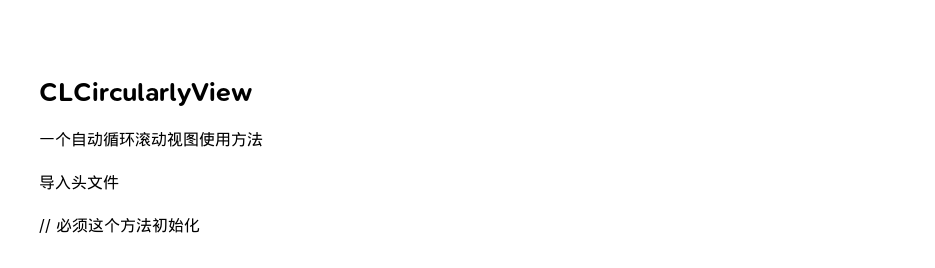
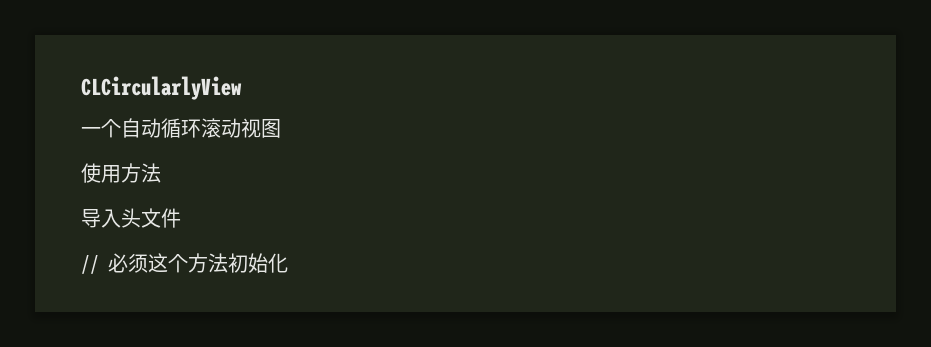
- 一个自动循环滚动视图使用方法
+ 一个自动循环滚动视图
+ 使用方法

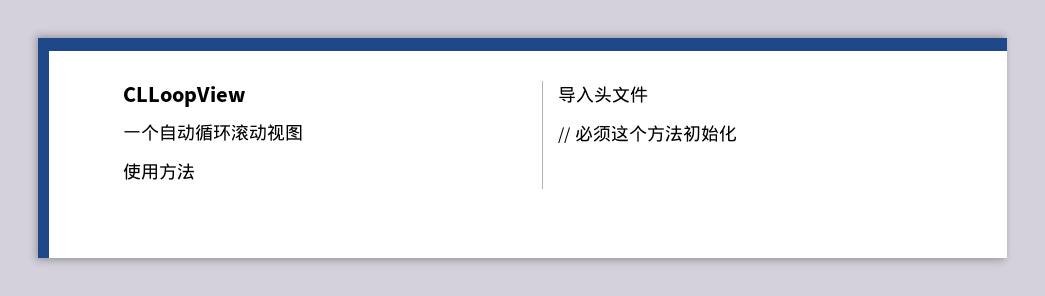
- CLCircularlyView
+ CLLoopView

